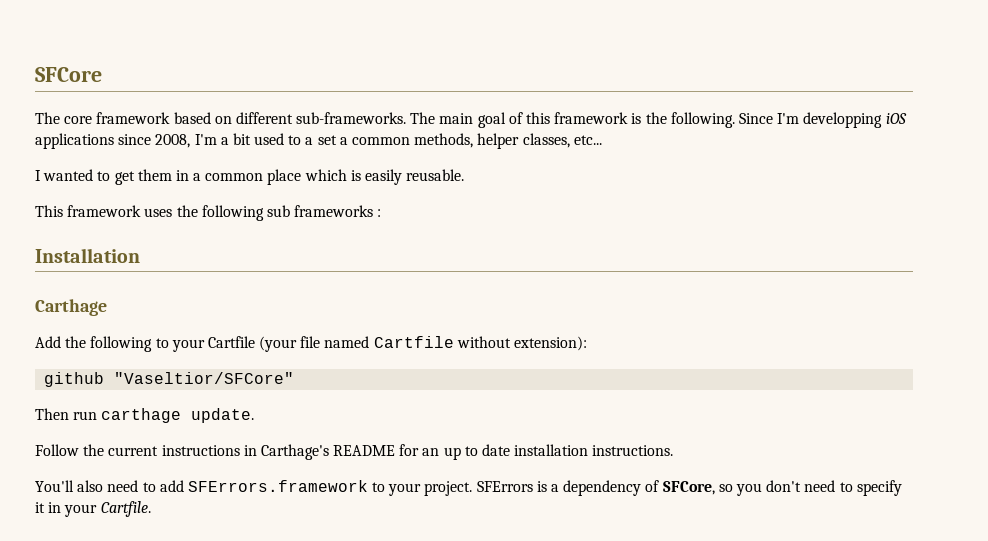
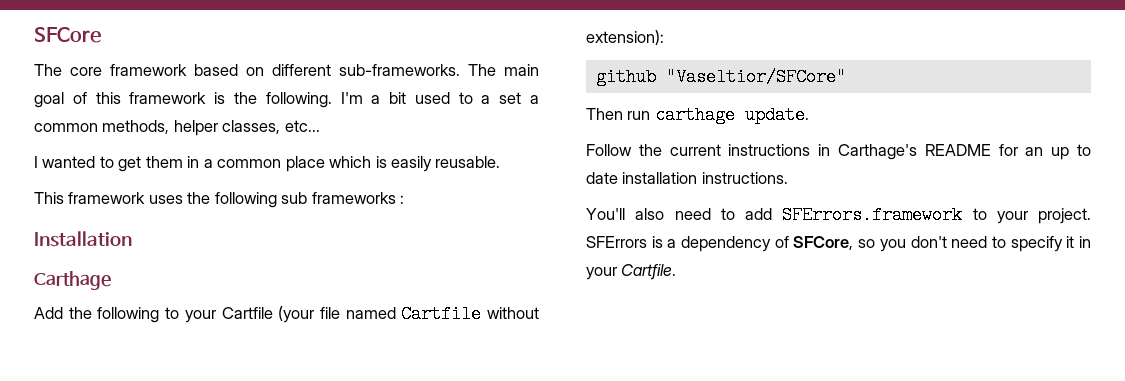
- Since I'm developping iOS applications since 2008, I'm a bit used to a set a common methods, helper classes, etc...
+ I'm a bit used to a set a common methods, helper classes, etc...

